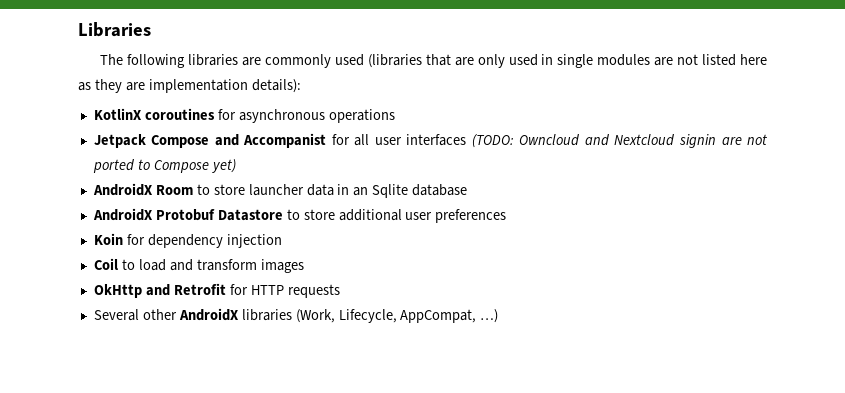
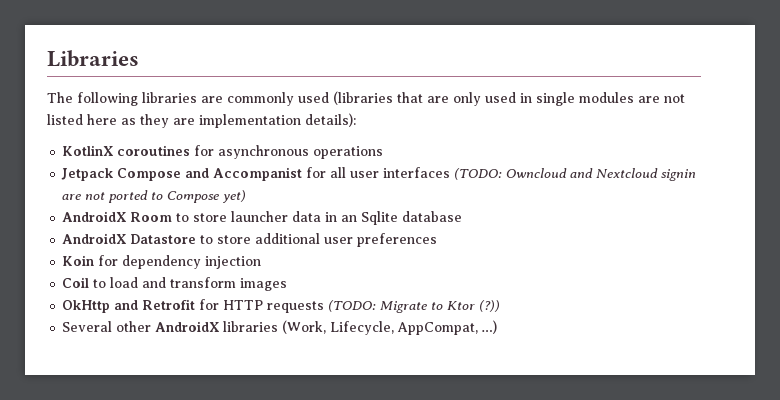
- AndroidX Protobuf Datastore to store additional user preferences
+ AndroidX Datastore to store additional user preferences
- OkHttp and Retrofit for HTTP requests
+ OkHttp and Retrofit for HTTP requests (TODO: Migrate to Ktor (?))

